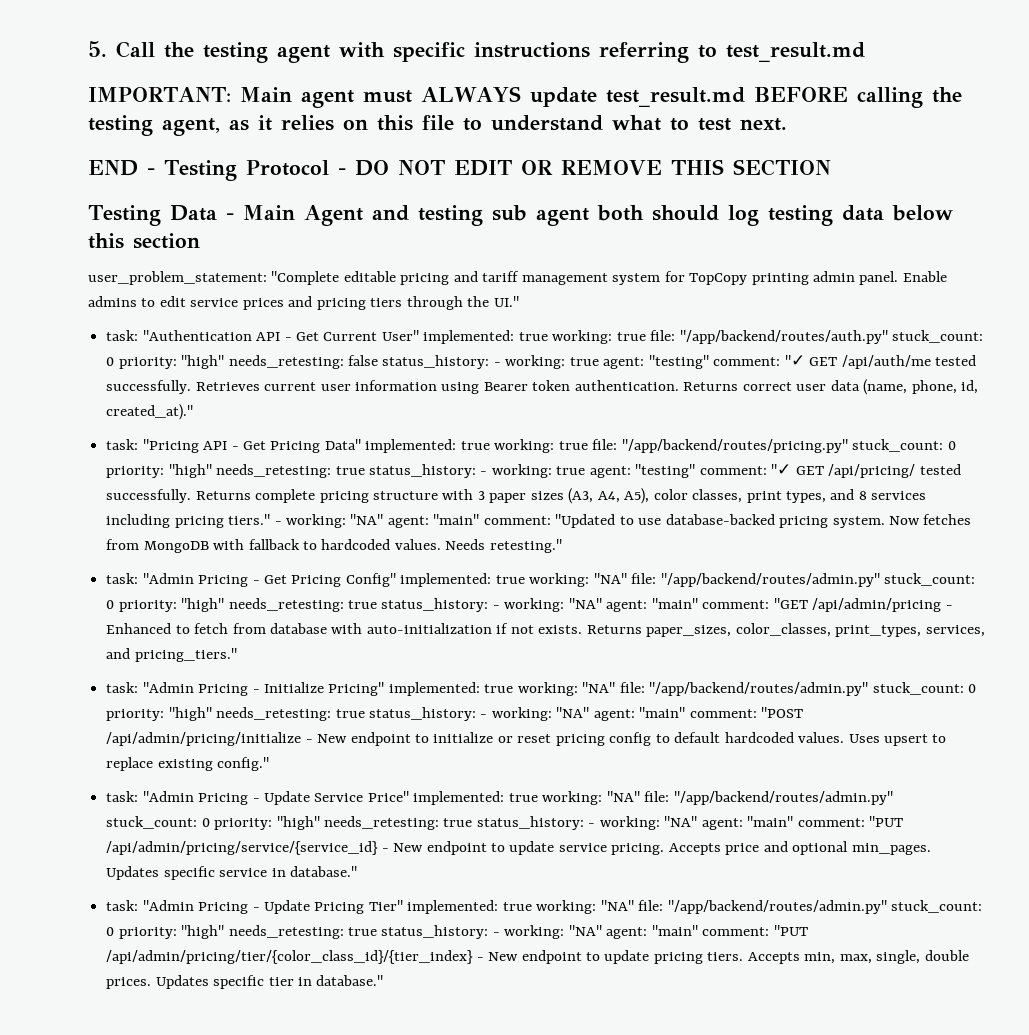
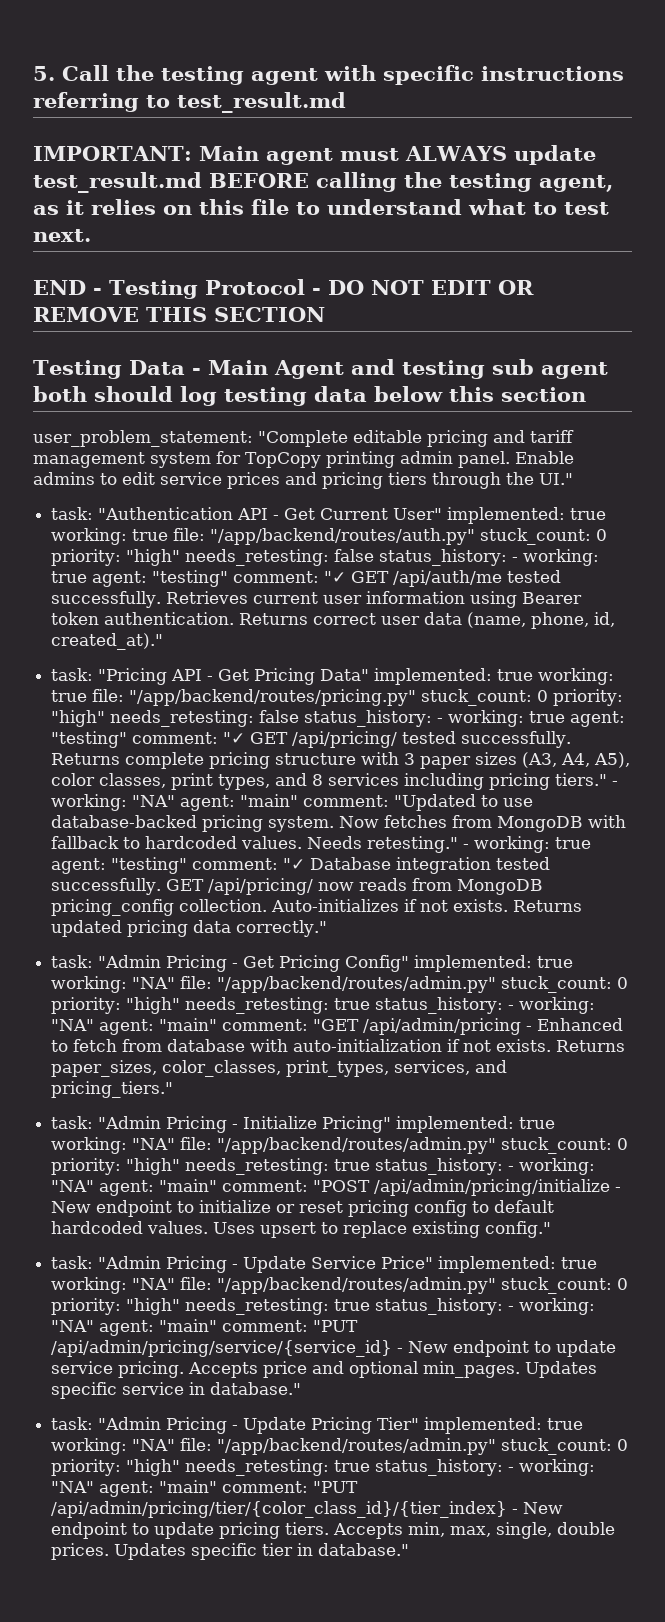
- task: "Pricing API - Get Pricing Data" implemented: true working: true file: "/app/backend/routes/pricing.py" stuck_count: 0 priority: "high" needs_retesting: true status_history: - working: true agent: "testing" comment: "✓ GET /api/pricing/ tested successfully.
+ task: "Pricing API - Get Pricing Data" implemented: true working: true file: "/app/backend/routes/pricing.py" stuck_count: 0 priority: "high" needs_retesting: false status_history: - working: true agent: "testing" comment: "✓ GET /api/pricing/ tested successfully.
+ - working: true agent: "testing" comment: "✓ Database integration tested successfully. GET /api/pricing/ now reads from MongoDB pricing_config collection. Auto-initializes if not exists. Returns updated pricing data correctly."

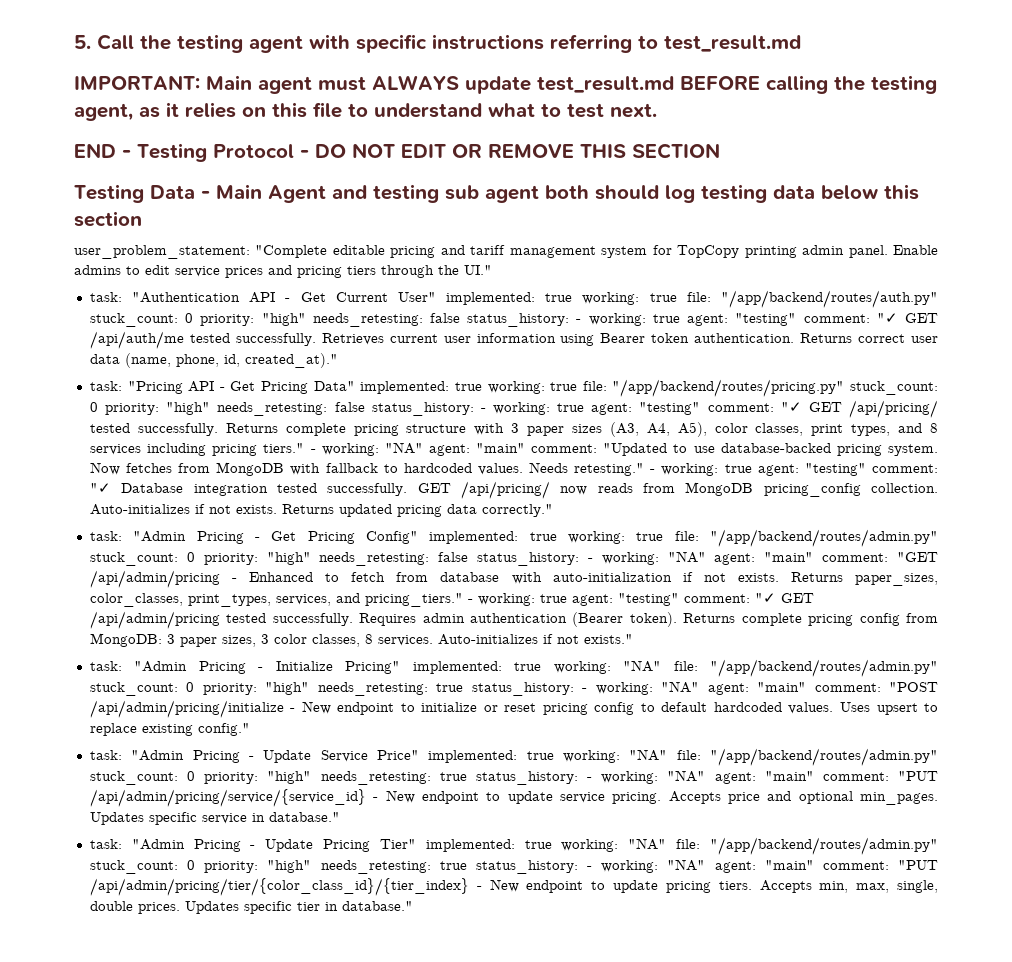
- task: "Admin Pricing - Get Pricing Config" implemented: true working: "NA" file: "/app/backend/routes/admin.py" stuck_count: 0 priority: "high" needs_retesting: true status_history: - working: "NA" agent: "main" comment: "GET /api/admin/pricing - Enhanced to fetch from database with auto-initialization if not exists.
+ task: "Admin Pricing - Get Pricing Config" implemented: true working: true file: "/app/backend/routes/admin.py" stuck_count: 0 priority: "high" needs_retesting: false status_history: - working: "NA" agent: "main" comment: "GET /api/admin/pricing - Enhanced to fetch from database with auto-initialization if not exists.
+ - working: true agent: "testing" comment: "✓ GET /api/admin/pricing tested successfully. Requires admin authentication (Bearer token). Returns complete pricing config from MongoDB: 3 paper sizes, 3 color classes, 8 services. Auto-initializes if not exists."

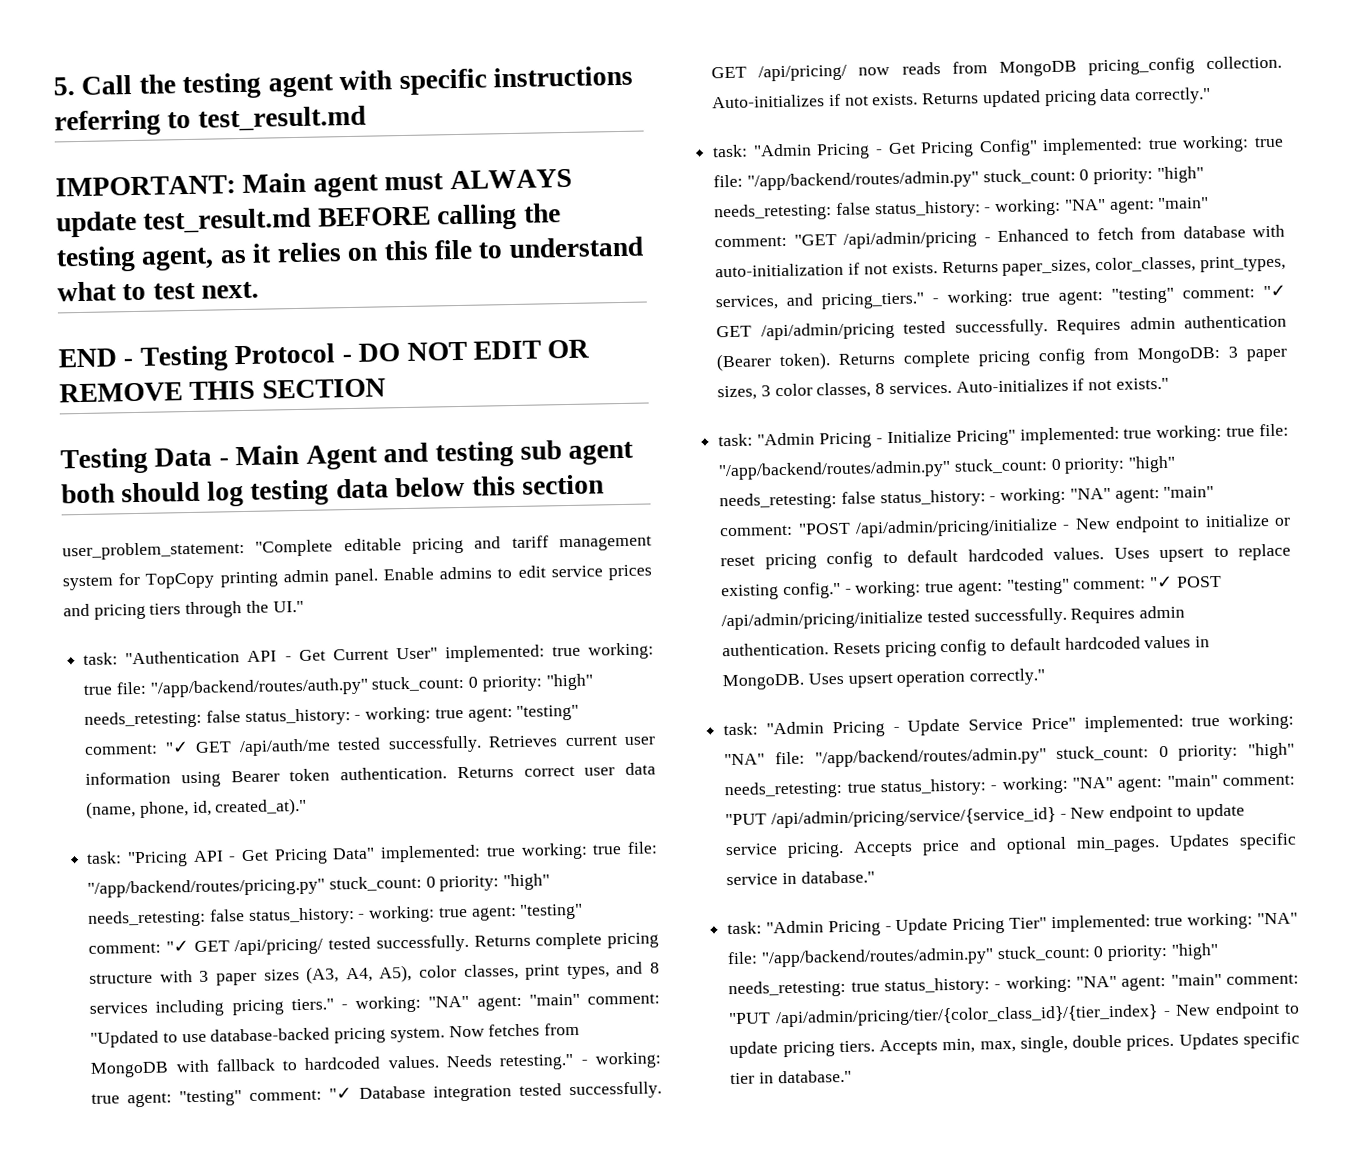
- task: "Admin Pricing - Initialize Pricing" implemented: true working: "NA" file: "/app/backend/routes/admin.py" stuck_count: 0 priority: "high" needs_retesting: true status_history: - working: "NA" agent: "main" comment: "POST /api/admin/pricing/initialize - New endpoint to initialize or reset pricing config to default hardcoded values.
+ task: "Admin Pricing - Initialize Pricing" implemented: true working: true file: "/app/backend/routes/admin.py" stuck_count: 0 priority: "high" needs_retesting: false status_history: - working: "NA" agent: "main" comment: "POST /api/admin/pricing/initialize - New endpoint to initialize or reset pricing config to default hardcoded values.
+ - working: true agent: "testing" comment: "✓ POST /api/admin/pricing/initialize tested successfully. Requires admin authentication. Resets pricing config to default hardcoded values in MongoDB. Uses upsert operation correctly."

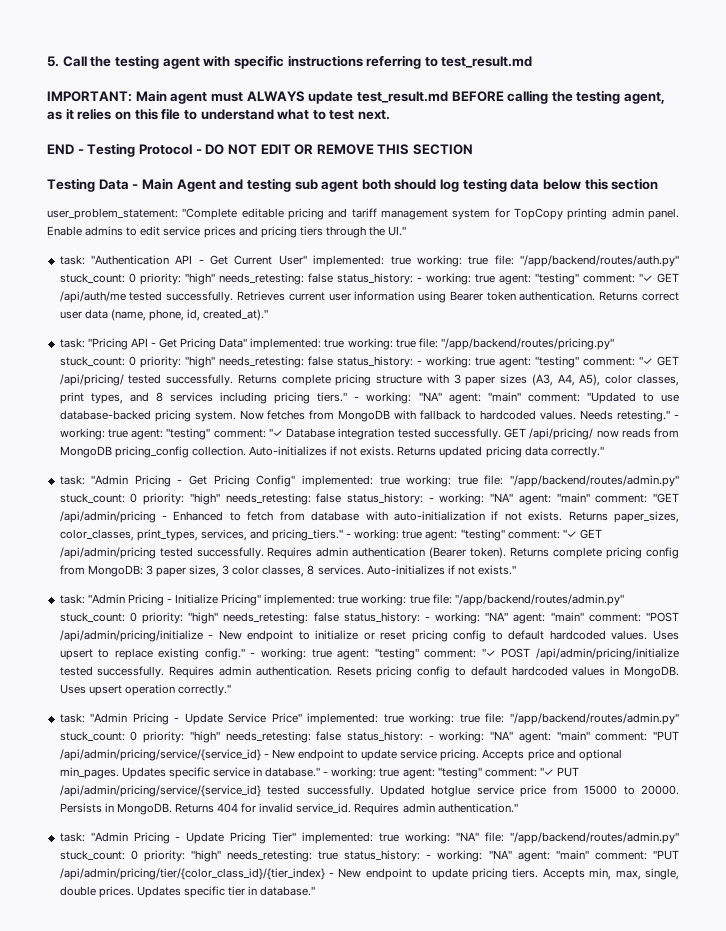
- task: "Admin Pricing - Update Service Price" implemented: true working: "NA" file: "/app/backend/routes/admin.py" stuck_count: 0 priority: "high" needs_retesting: true status_history: - working: "NA" agent: "main" comment: "PUT /api/admin/pricing/service/{service_id} - New endpoint to update service pricing.
+ task: "Admin Pricing - Update Service Price" implemented: true working: true file: "/app/backend/routes/admin.py" stuck_count: 0 priority: "high" needs_retesting: false status_history: - working: "NA" agent: "main" comment: "PUT /api/admin/pricing/service/{service_id} - New endpoint to update service pricing.
+ - working: true agent: "testing" comment: "✓ PUT /api/admin/pricing/service/{service_id} tested successfully. Updated hotglue service price from 15000 to 20000. Persists in MongoDB. Returns 404 for invalid service_id. Requires admin authentication."

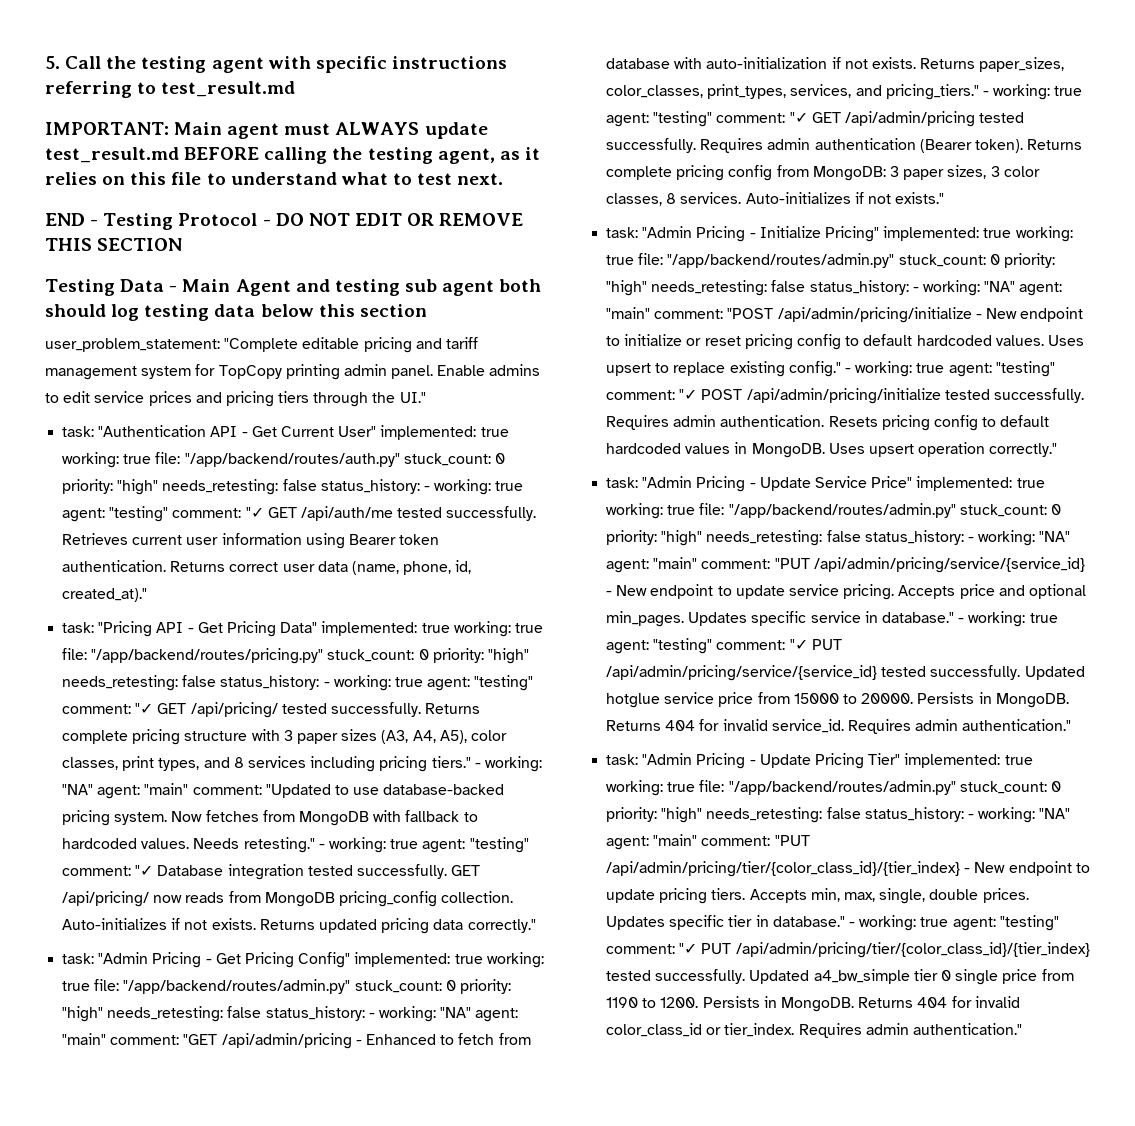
- task: "Admin Pricing - Update Pricing Tier" implemented: true working: "NA" file: "/app/backend/routes/admin.py" stuck_count: 0 priority: "high" needs_retesting: true status_history: - working: "NA" agent: "main" comment: "PUT /api/admin/pricing/tier/{color_class_id}/{tier_index} - New endpoint to update pricing tiers.
+ task: "Admin Pricing - Update Pricing Tier" implemented: true working: true file: "/app/backend/routes/admin.py" stuck_count: 0 priority: "high" needs_retesting: false status_history: - working: "NA" agent: "main" comment: "PUT /api/admin/pricing/tier/{color_class_id}/{tier_index} - New endpoint to update pricing tiers.
+ - working: true agent: "testing" comment: "✓ PUT /api/admin/pricing/tier/{color_class_id}/{tier_index} tested successfully. Updated a4_bw_simple tier 0 single price from 1190 to 1200. Persists in MongoDB. Returns 404 for invalid color_class_id or tier_index. Requires admin authentication."

